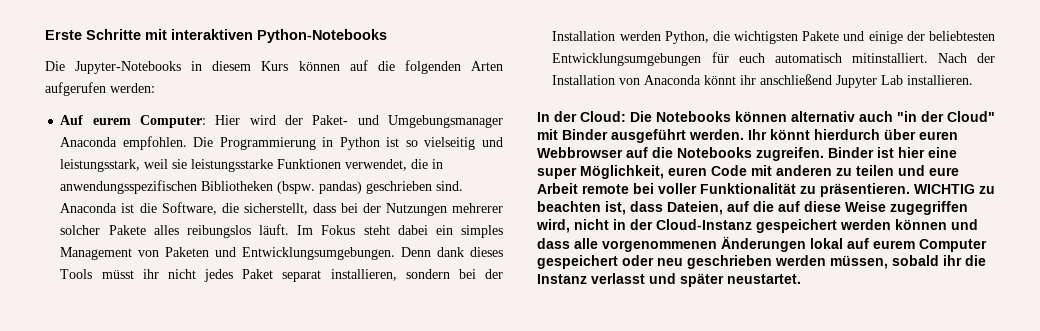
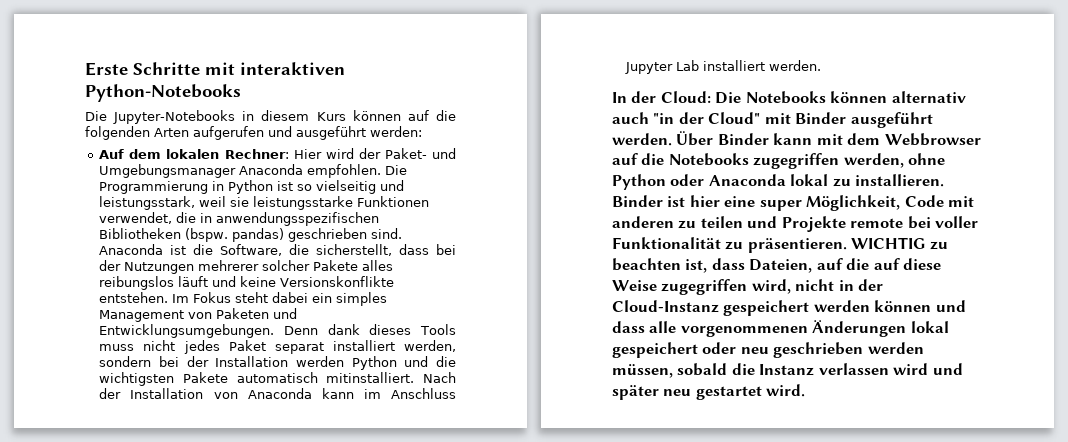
- Die Jupyter-Notebooks in diesem Kurs können auf die folgenden Arten aufgerufen werden:
+ Die Jupyter-Notebooks in diesem Kurs können auf die folgenden Arten aufgerufen und ausgeführt werden:
- Auf eurem Computer: Hier wird der Paket- und Umgebungsmanager Anaconda empfohlen.
+ Auf dem lokalen Rechner: Hier wird der Paket- und Umgebungsmanager Anaconda empfohlen.
- Anaconda ist die Software, die sicherstellt, dass bei der Nutzungen mehrerer solcher Pakete alles reibungslos läuft.
+ Anaconda ist die Software, die sicherstellt, dass bei der Nutzungen mehrerer solcher Pakete alles reibungslos läuft und keine Versionskonflikte entstehen.
- Denn dank dieses Tools müsst ihr nicht jedes Paket separat installieren, sondern bei der Installation werden Python, die wichtigsten Pakete und einige der beliebtesten Entwicklungsumgebungen für euch automatisch mitinstalliert.
+ Denn dank dieses Tools muss nicht jedes Paket separat installiert werden, sondern bei der Installation werden Python und die wichtigsten Pakete automatisch mitinstalliert.
- Nach der Installation von Anaconda könnt ihr anschließend Jupyter Lab installieren.
+ Nach der Installation von Anaconda kann im Anschluss Jupyter Lab installiert werden.
- Ihr könnt hierdurch über euren Webbrowser auf die Notebooks zugreifen.
+ Über Binder kann mit dem Webbrowser auf die Notebooks zugegriffen werden, ohne Python oder Anaconda lokal zu installieren.
- Binder ist hier eine super Möglichkeit, euren Code mit anderen zu teilen und eure Arbeit remote bei voller Funktionalität zu präsentieren.
+ Binder ist hier eine super Möglichkeit, Code mit anderen zu teilen und Projekte remote bei voller Funktionalität zu präsentieren.
- WICHTIG zu beachten ist, dass Dateien, auf die auf diese Weise zugegriffen wird, nicht in der Cloud-Instanz gespeichert werden können und dass alle vorgenommenen Änderungen lokal auf eurem Computer gespeichert oder neu geschrieben werden müssen, sobald ihr die Instanz verlasst und später neustartet.
+ WICHTIG zu beachten ist, dass Dateien, auf die auf diese Weise zugegriffen wird, nicht in der Cloud-Instanz gespeichert werden können und dass alle vorgenommenen Änderungen lokal gespeichert oder neu geschrieben werden müssen, sobald die Instanz verlassen wird und später neu gestartet wird.

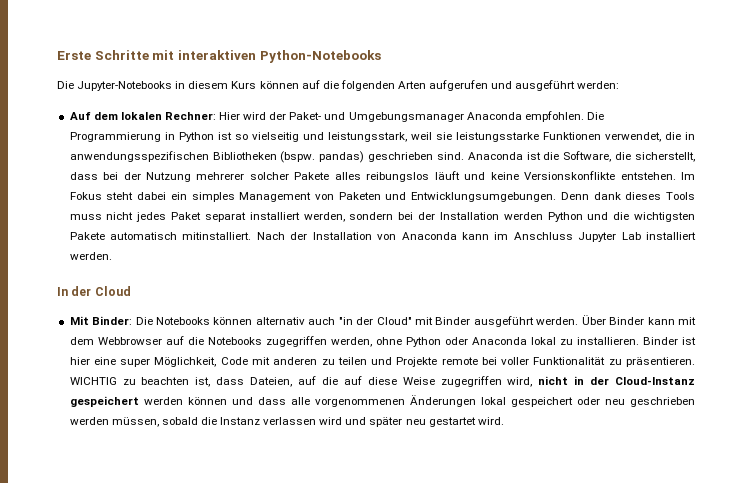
- Anaconda ist die Software, die sicherstellt, dass bei der Nutzungen mehrerer solcher Pakete alles reibungslos läuft und keine Versionskonflikte entstehen.
+ Anaconda ist die Software, die sicherstellt, dass bei der Nutzung mehrerer solcher Pakete alles reibungslos läuft und keine Versionskonflikte entstehen.
- In der Cloud: Die Notebooks können alternativ auch "in der Cloud" mit Binder ausgeführt werden.
+ In der Cloud
+ Mit Binder: Die Notebooks können alternativ auch "in der Cloud" mit Binder ausgeführt werden.

